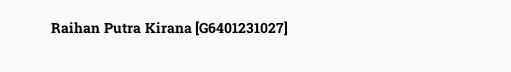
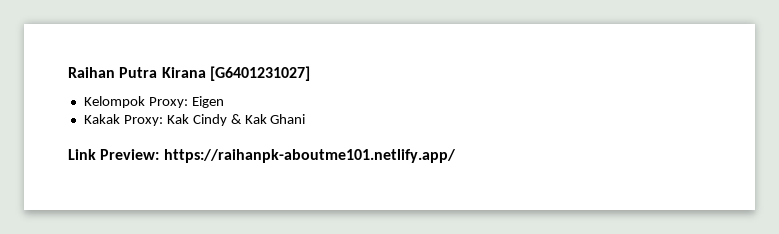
+ Kelompok Proxy: Eigen
+ Kakak Proxy: Kak Cindy & Kak Ghani
+ Link Preview: https://raihanpk-aboutme101.netlify.app/

